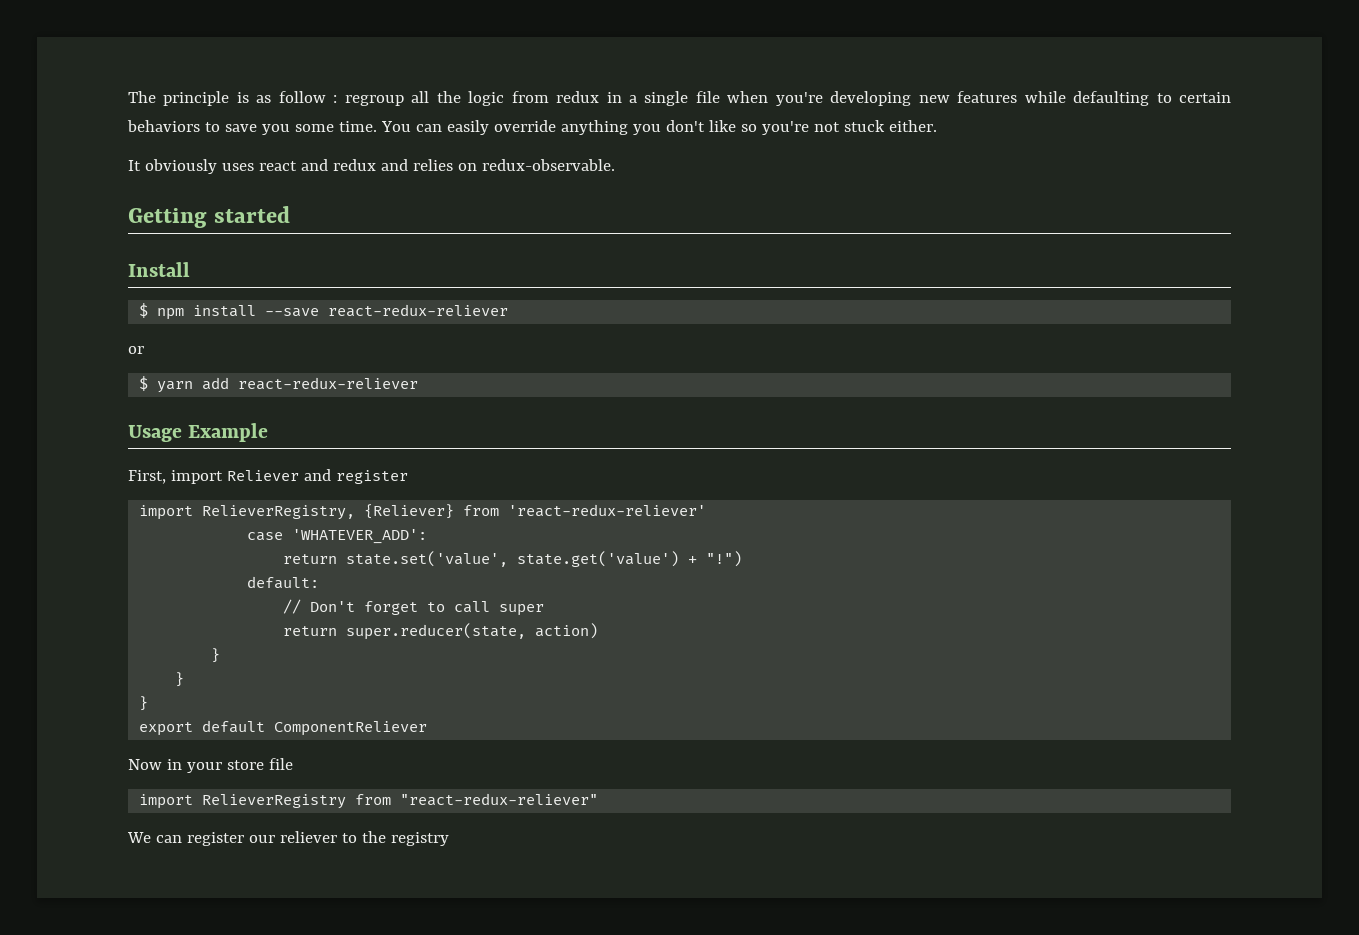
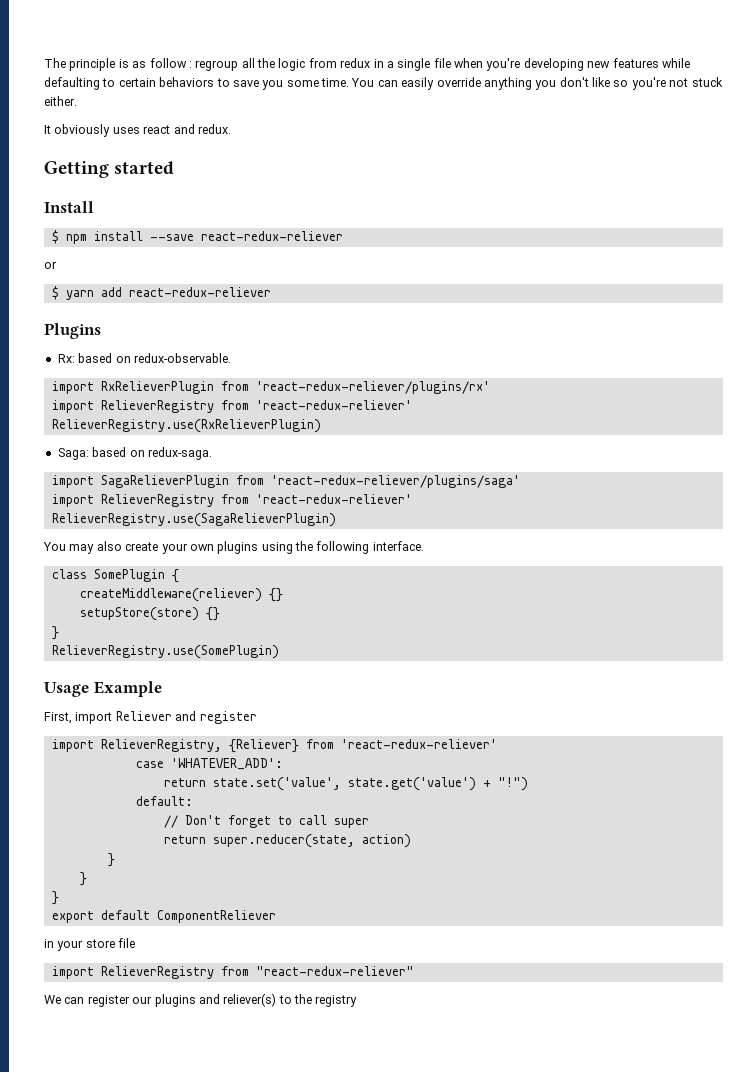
- It obviously uses react and redux and relies on redux-observable.
+ It obviously uses react and redux.
+ Plugins
+ Rx: based on redux-observable.
+ import RxRelieverPlugin from 'react-redux-reliever/plugins/rx'
+ import RelieverRegistry from 'react-redux-reliever'
+ RelieverRegistry.use(RxRelieverPlugin)
+ Saga: based on redux-saga.
+ import SagaRelieverPlugin from 'react-redux-reliever/plugins/saga'
+ import RelieverRegistry from 'react-redux-reliever'
+ RelieverRegistry.use(SagaRelieverPlugin)
+ You may also create your own plugins using the following interface.
+ class SomePlugin {
+ createMiddleware(reliever) {}
+ setupStore(store) {}
+ }
+ RelieverRegistry.use(SomePlugin)
- Now in your store file
+ in your store file
- We can register our reliever to the registry
+ We can register our plugins and reliever(s) to the registry

